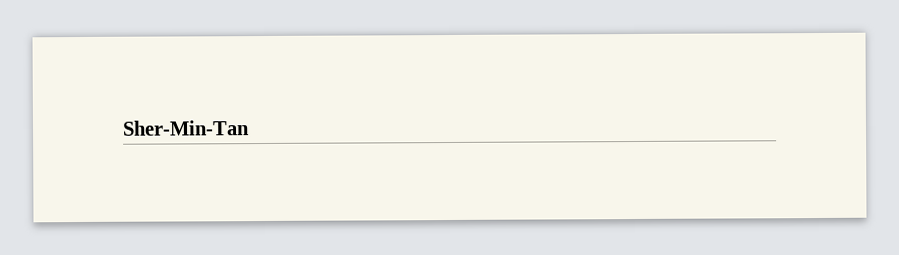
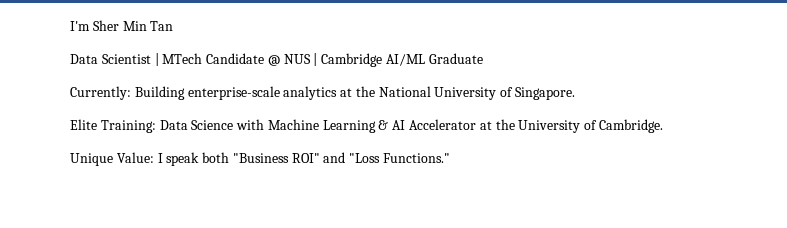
- Sher-Min-Tan
+ I'm Sher Min Tan
+ Data Scientist | MTech Candidate @ NUS | Cambridge AI/ML Graduate
+ Currently: Building enterprise-scale analytics at the National University of Singapore.
+ Elite Training: Data Science with Machine Learning & AI Accelerator at the University of Cambridge.
+ Unique Value: I speak both "Business ROI" and "Loss Functions."

